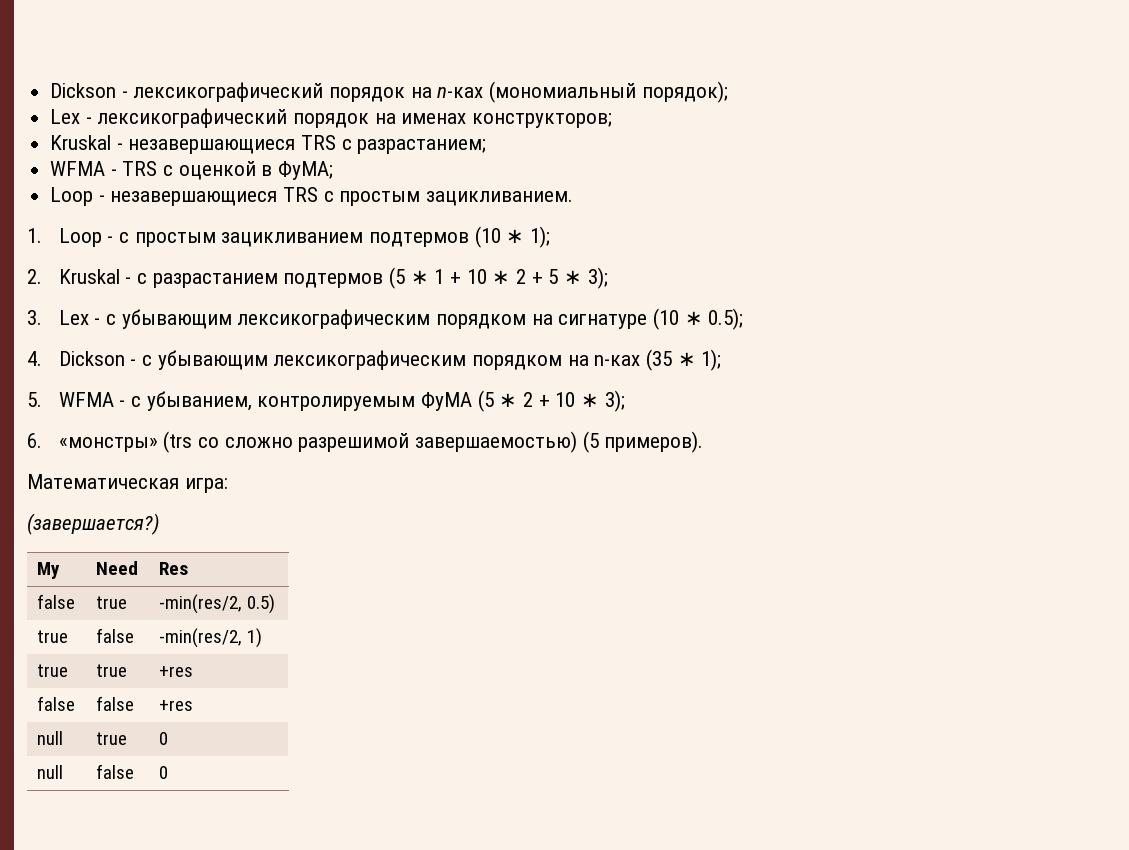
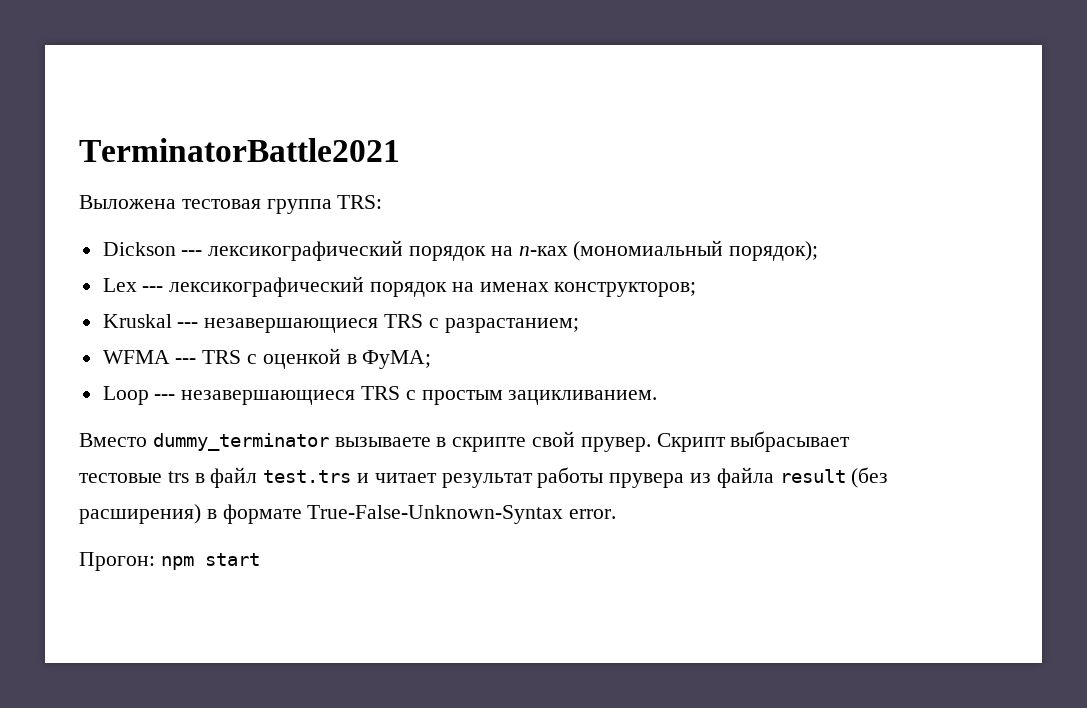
- Dickson - лексикографический порядок на n-ках (мономиальный порядок);
+ TerminatorBattle2021
+ Выложена тестовая группа TRS:
+ Dickson --- лексикографический порядок на n-ках (мономиальный порядок);
- Lex - лексикографический порядок на именах конструкторов;
+ Lex --- лексикографический порядок на именах конструкторов;
- Kruskal - незавершающиеся TRS с разрастанием;
+ Kruskal --- незавершающиеся TRS с разрастанием;
- WFMA - TRS с оценкой в ФуМА;
+ WFMA --- TRS с оценкой в ФуМА;
- Loop - незавершающиеся TRS с простым зацикливанием.
+ Loop --- незавершающиеся TRS с простым зацикливанием.
- 1. Loop - с простым зацикливанием подтермов (10 ∗ 1);
- 2. Kruskal - с разрастанием подтермов (5 ∗ 1 + 10 ∗ 2 + 5 ∗ 3);
- 3. Lex - с убывающим лексикографическим порядком на сигнатуре (10 ∗ 0.5);
- 4. Dickson - с убывающим лексикографическим порядком на n-ках (35 ∗ 1);
- 5. WFMA - с убыванием, контролируемым ФуМА (5 ∗ 2 + 10 ∗ 3);
- 6. «монстры» (trs со сложно разрешимой завершаемостью) (5 примеров).
- Математическая игра:
- (завершается?)
- My | Need | Res
- false | true | -min(res/2, 0.5)
- true | false | -min(res/2, 1)
- true | true | +res
- false | false | +res
- null | true | 0
- null | false | 0
+ Вместо dummy_terminator вызываете в скрипте свой прувер. Скрипт выбрасывает тестовые trs в файл test.trs и читает результат работы прувера из файла result (без расширения) в формате True-False-Unknown-Syntax error.
+ Прогон: npm start

